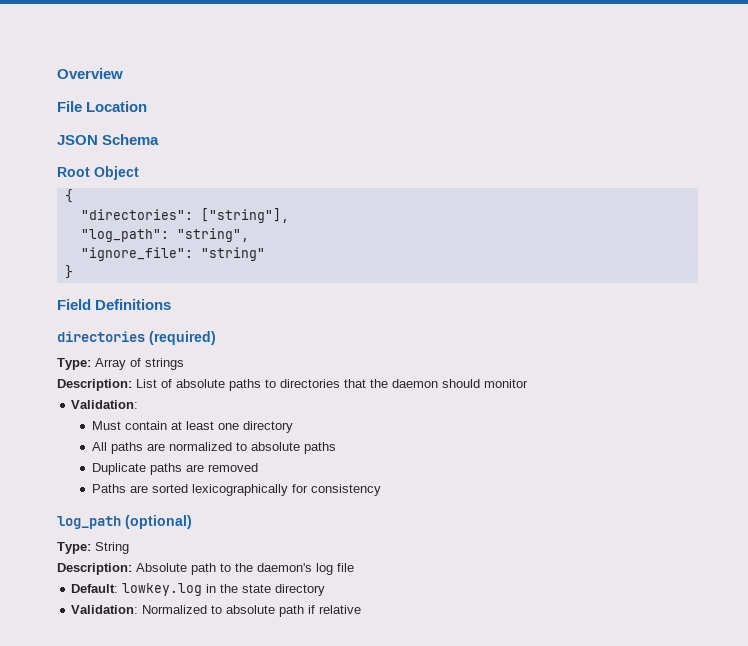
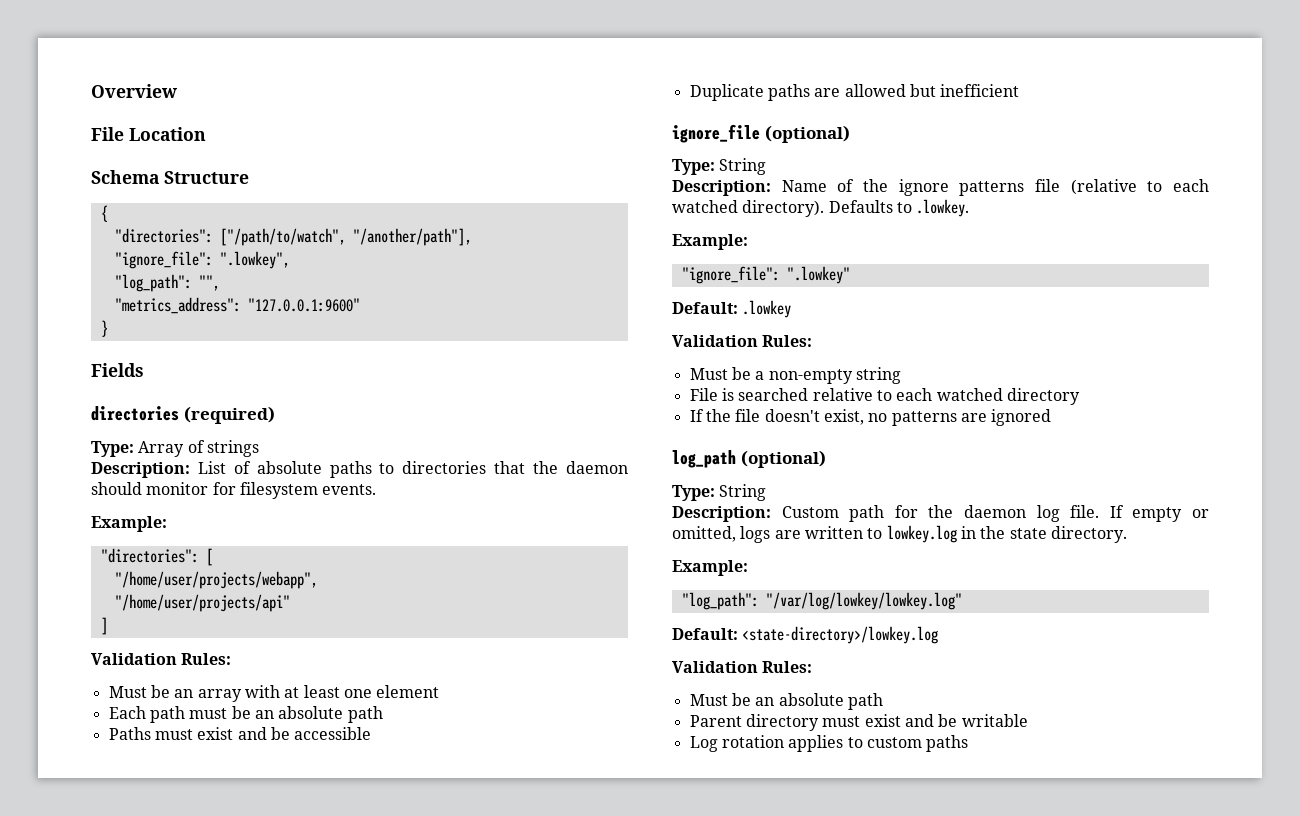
- JSON Schema
- Root Object
+ Schema Structure
- "directories": ["string"],
- "log_path": "string",
- "ignore_file": "string"
+ "directories": ["/path/to/watch", "/another/path"],
+ "ignore_file": ".lowkey",
+ "log_path": "",
+ "metrics_address": "127.0.0.1:9600"
- Field Definitions
+ Fields
- Description: List of absolute paths to directories that the daemon should monitor
- Validation:
- Must contain at least one directory
- All paths are normalized to absolute paths
- Duplicate paths are removed
- Paths are sorted lexicographically for consistency
+ Description: List of absolute paths to directories that the daemon should monitor for filesystem events.
+ Example:
+ "directories": [
+ "/home/user/projects/webapp",
+ "/home/user/projects/api"
+ ]
+ Validation Rules:
+ Must be an array with at least one element
+ Each path must be an absolute path
+ Paths must exist and be accessible
+ Duplicate paths are allowed but inefficient
+ ignore_file (optional)
+ Type: String
+ Description: Name of the ignore patterns file (relative to each watched directory). Defaults to .lowkey.
+ Example:
+ "ignore_file": ".lowkey"
+ Default: .lowkey
+ Validation Rules:
+ Must be a non-empty string
+ File is searched relative to each watched directory
+ If the file doesn't exist, no patterns are ignored
- Description: Absolute path to the daemon's log file
- Default: lowkey.log in the state directory
- Validation: Normalized to absolute path if relative
+ Description: Custom path for the daemon log file. If empty or omitted, logs are written to lowkey.log in the state directory.
+ Example:
+ "log_path": "/var/log/lowkey/lowkey.log"
+ Default: <state-directory>/lowkey.log
+ Validation Rules:
+ Must be an absolute path
+ Parent directory must exist and be writable
+ Log rotation applies to custom paths

